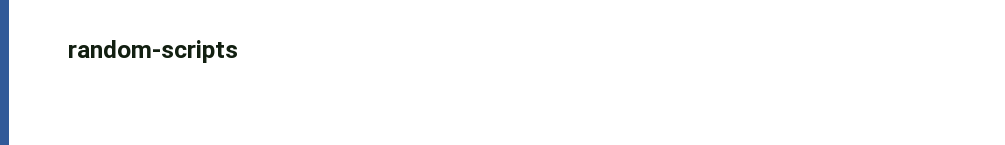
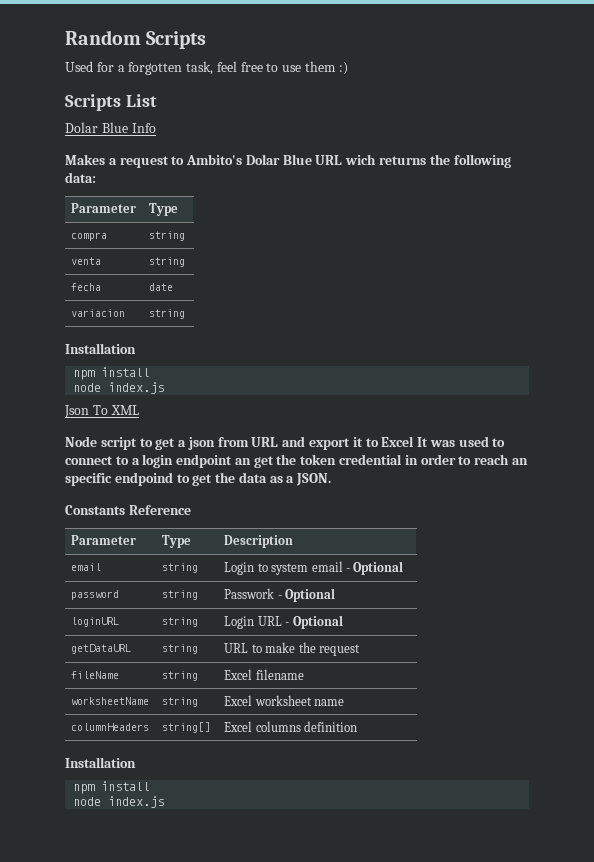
- random-scripts
+ Random Scripts
+ Used for a forgotten task, feel free to use them :)
+ Scripts List
+ Dolar Blue Info
+ Makes a request to Ambito's Dolar Blue URL wich returns the following data:
+ Parameter | Type
+ compra | string
+ venta | string
+ fecha | date
+ variacion | string
+ Installation
+ npm install
+ node index.js
+ Json To XML
+ Node script to get a json from URL and export it to Excel It was used to connect to a login endpoint an get the token credential in order to reach an specific endpoind to get the data as a JSON.
+ Constants Reference
+ Parameter | Type | Description
+ email | string | Login to system email - Optional
+ password | string | Passwork - Optional
+ loginURL | string | Login URL - Optional
+ getDataURL | string | URL to make the request
+ fileName | string | Excel filename
+ worksheetName | string | Excel worksheet name
+ columnHeaders | string[] | Excel columns definition
+ Installation
+ npm install
+ node index.js

